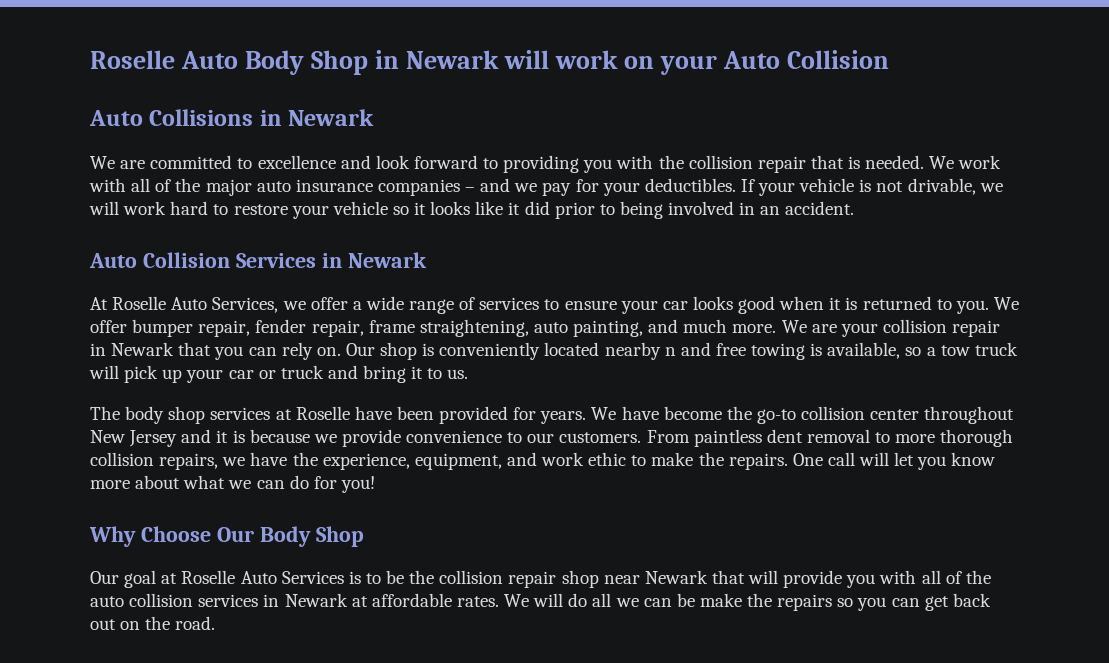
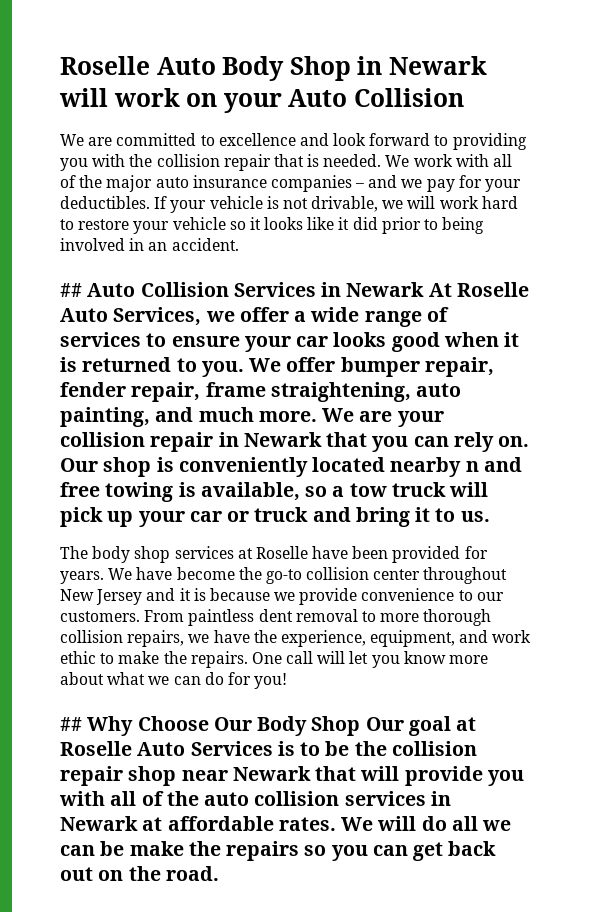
- Auto Collisions in Newark
- Auto Collision Services in Newark
- At Roselle Auto Services, we offer a wide range of services to ensure your car looks good when it is returned to you.
+ ## Auto Collision Services in Newark At Roselle Auto Services, we offer a wide range of services to ensure your car looks good when it is returned to you.
- Why Choose Our Body Shop
- Our goal at Roselle Auto Services is to be the collision repair shop near Newark that will provide you with all of the auto collision services in Newark at affordable rates.
+ ## Why Choose Our Body Shop Our goal at Roselle Auto Services is to be the collision repair shop near Newark that will provide you with all of the auto collision services in Newark at affordable rates.

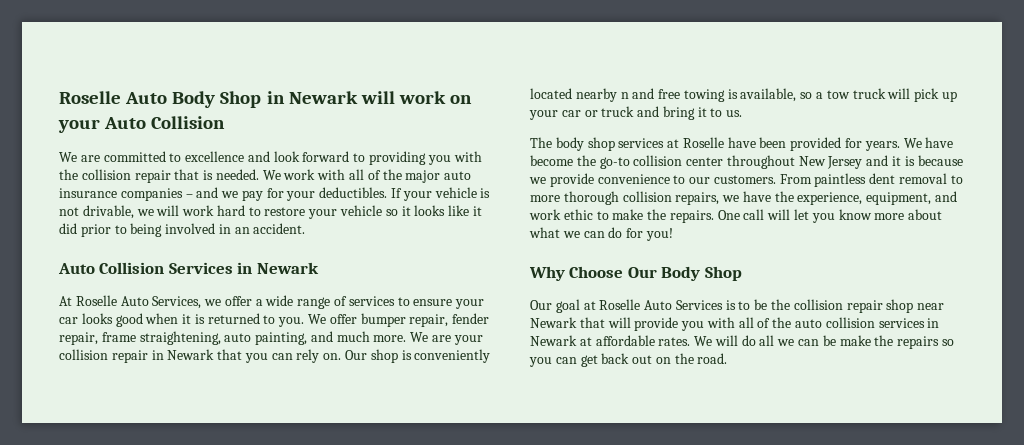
- ## Auto Collision Services in Newark At Roselle Auto Services, we offer a wide range of services to ensure your car looks good when it is returned to you.
+ Auto Collision Services in Newark
+ At Roselle Auto Services, we offer a wide range of services to ensure your car looks good when it is returned to you.
- ## Why Choose Our Body Shop Our goal at Roselle Auto Services is to be the collision repair shop near Newark that will provide you with all of the auto collision services in Newark at affordable rates.
+ Why Choose Our Body Shop
+ Our goal at Roselle Auto Services is to be the collision repair shop near Newark that will provide you with all of the auto collision services in Newark at affordable rates.

